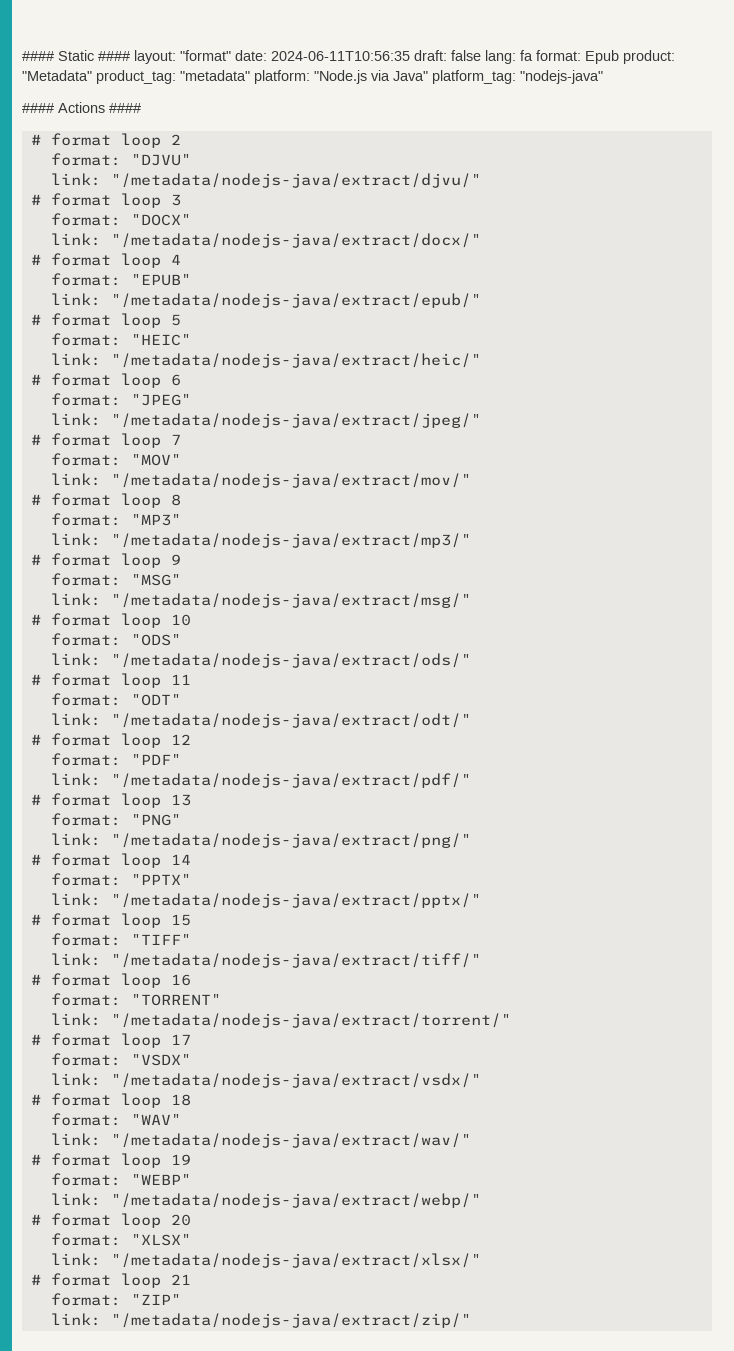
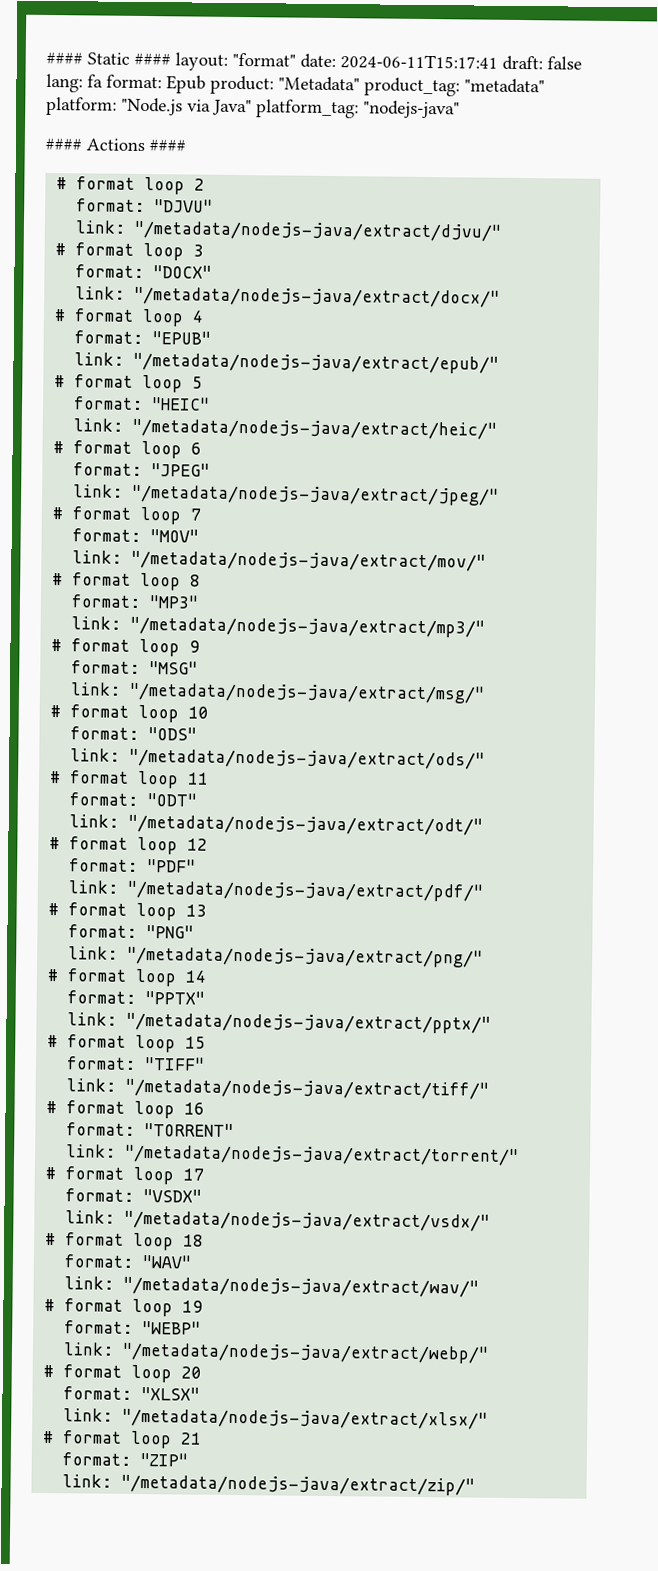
- #### Static #### layout: "format" date: 2024-06-11T10:56:35 draft: false lang: fa format: Epub product: "Metadata" product_tag: "metadata" platform: "Node.js via Java" platform_tag: "nodejs-java"
+ #### Static #### layout: "format" date: 2024-06-11T15:17:41 draft: false lang: fa format: Epub product: "Metadata" product_tag: "metadata" platform: "Node.js via Java" platform_tag: "nodejs-java"

